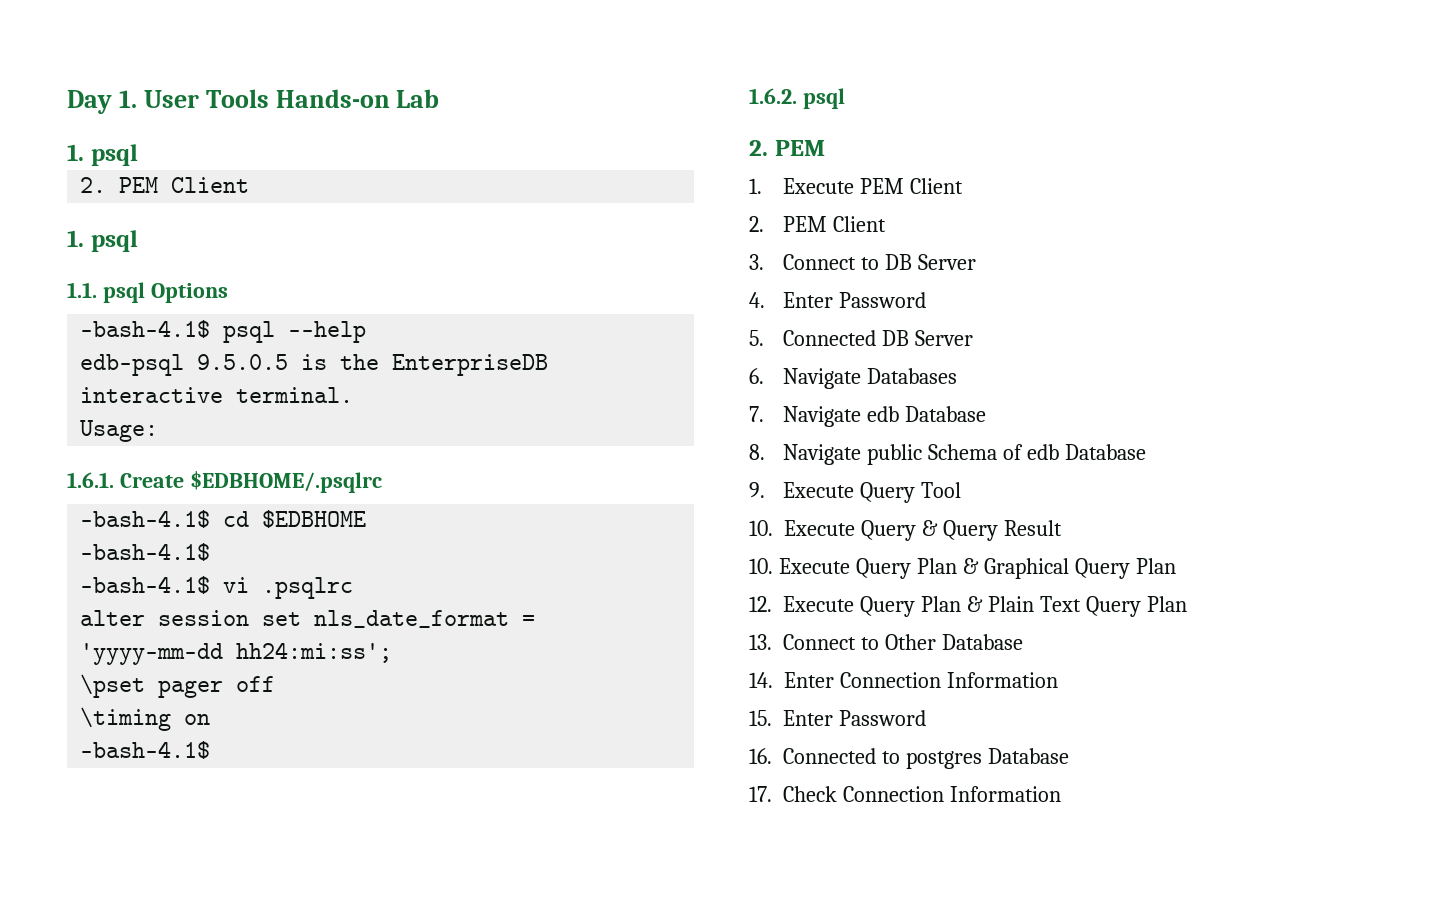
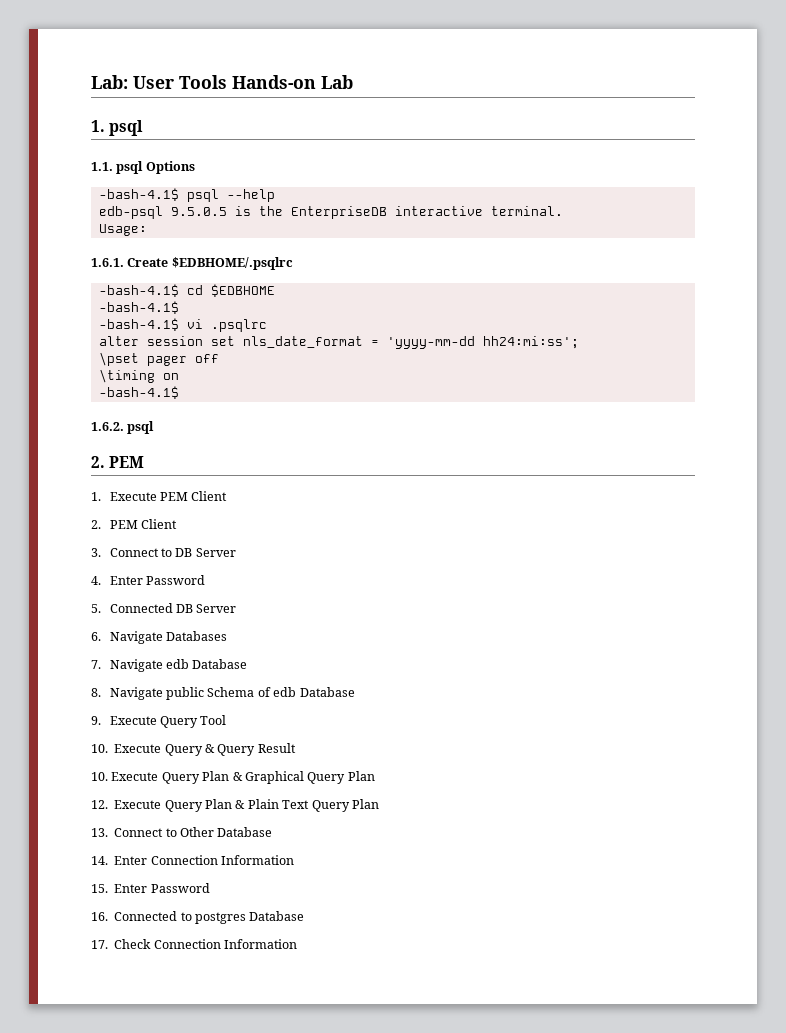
- Day 1. User Tools Hands-on Lab
- 1. psql
- 2. PEM Client
+ Lab: User Tools Hands-on Lab

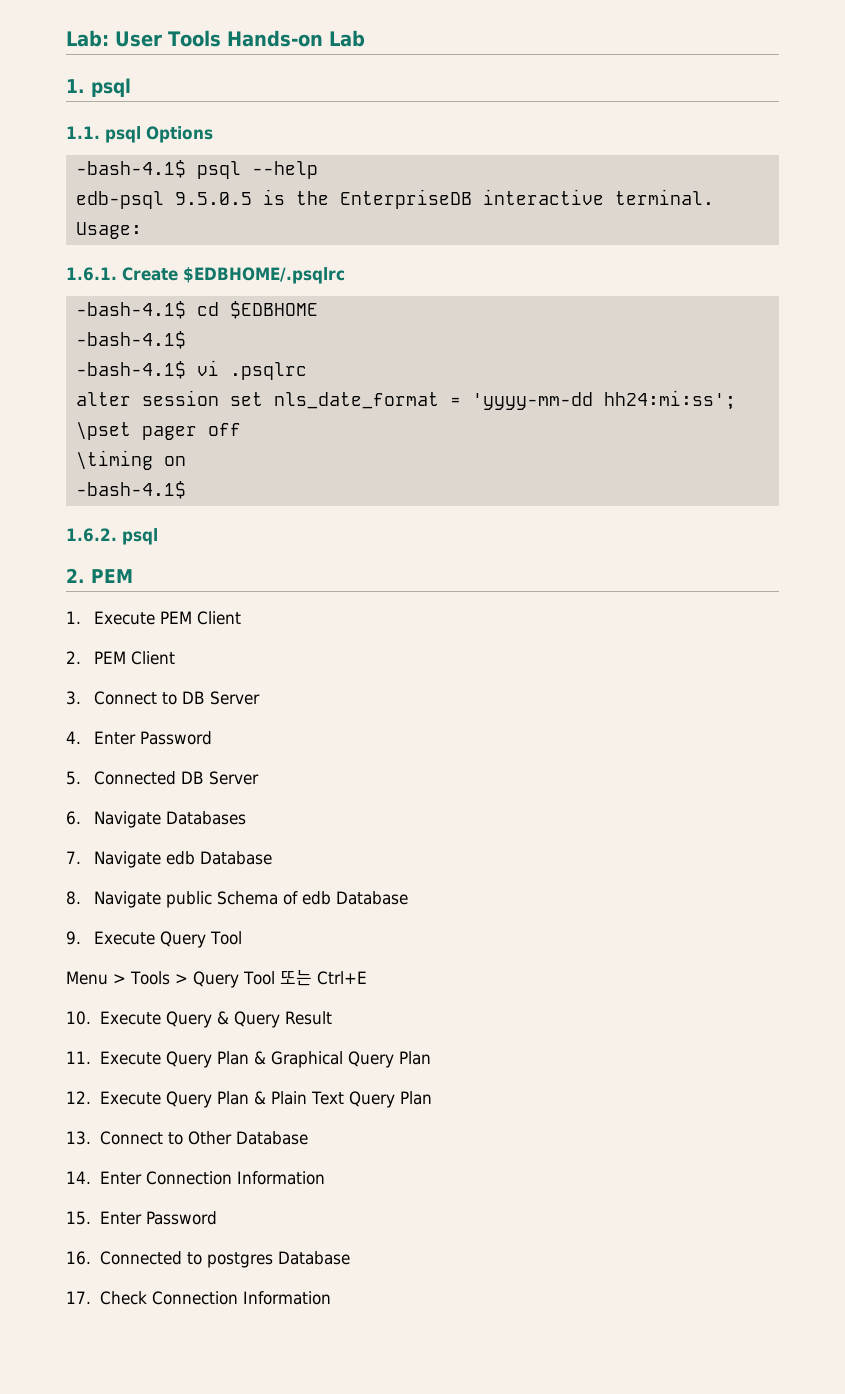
+ Menu > Tools > Query Tool 또는 Ctrl+E
- 10. Execute Query Plan & Graphical Query Plan
+ 11. Execute Query Plan & Graphical Query Plan

